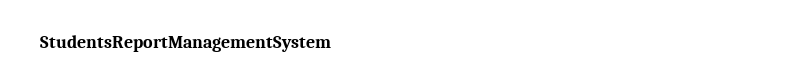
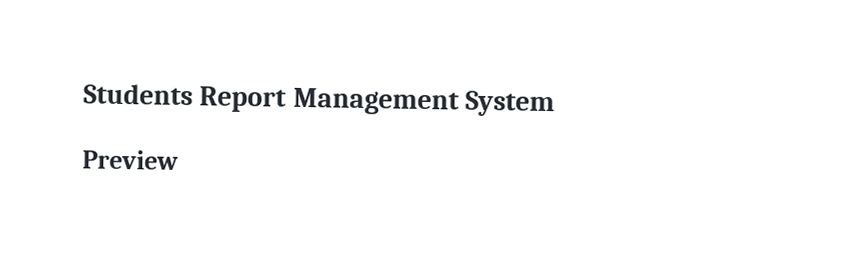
- StudentsReportManagementSystem
+ Students Report Management System
+ Preview

